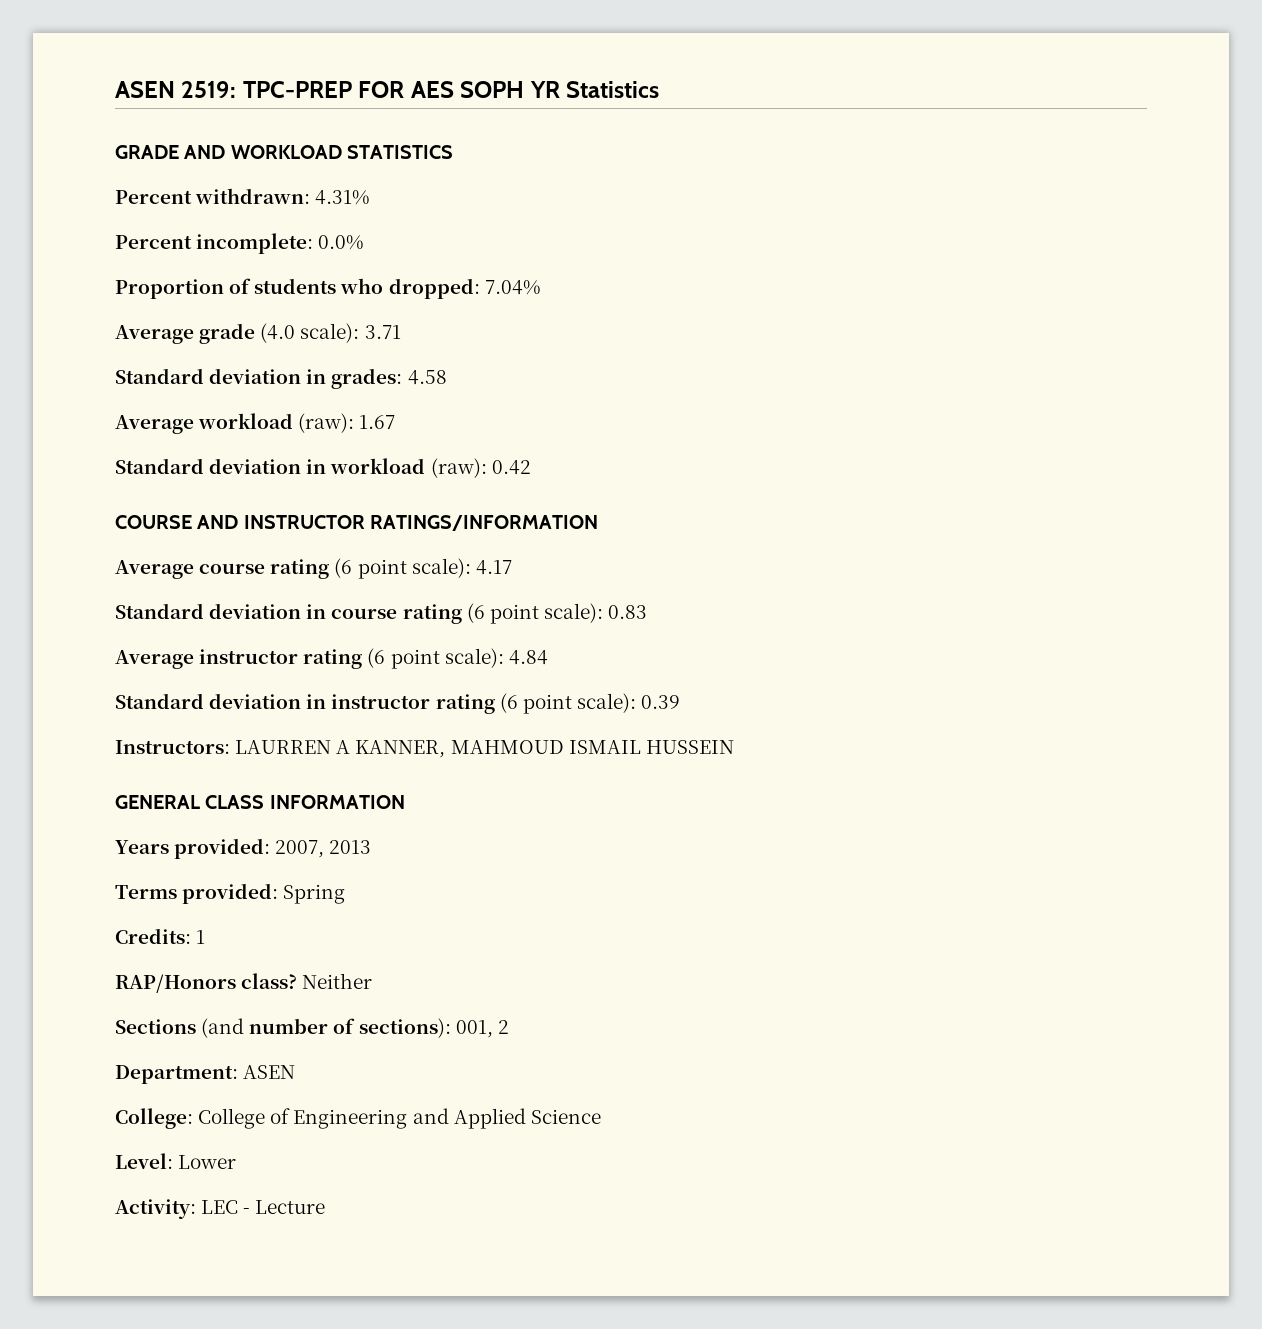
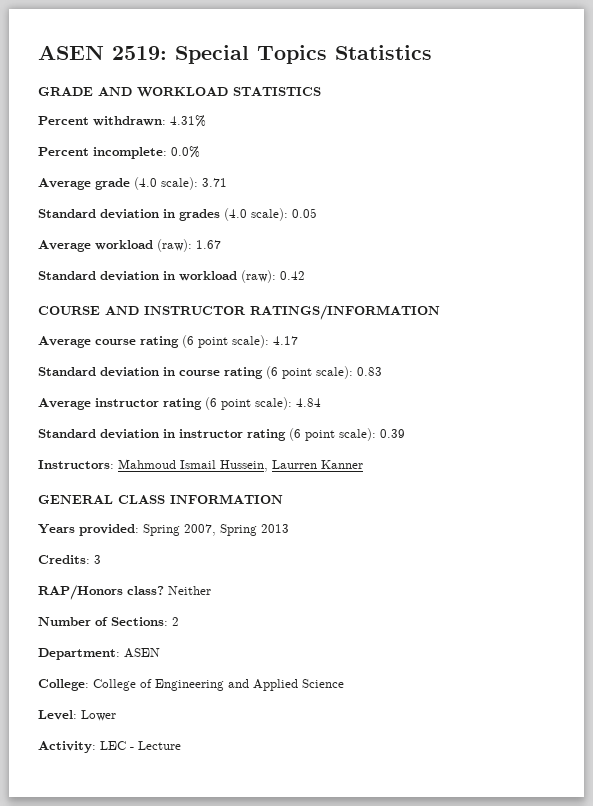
- ASEN 2519: TPC-PREP FOR AES SOPH YR Statistics
+ ASEN 2519: Special Topics Statistics
- Proportion of students who dropped: 7.04%
- Standard deviation in grades: 4.58
+ Standard deviation in grades (4.0 scale): 0.05
- Instructors: LAURREN A KANNER, MAHMOUD ISMAIL HUSSEIN
+ Instructors: Mahmoud Ismail Hussein, Laurren Kanner
- Years provided: 2007, 2013
- Terms provided: Spring
+ Years provided: Spring 2007, Spring 2013
- Credits: 1
+ Credits: 3
- Sections (and number of sections): 001, 2
+ Number of Sections: 2

